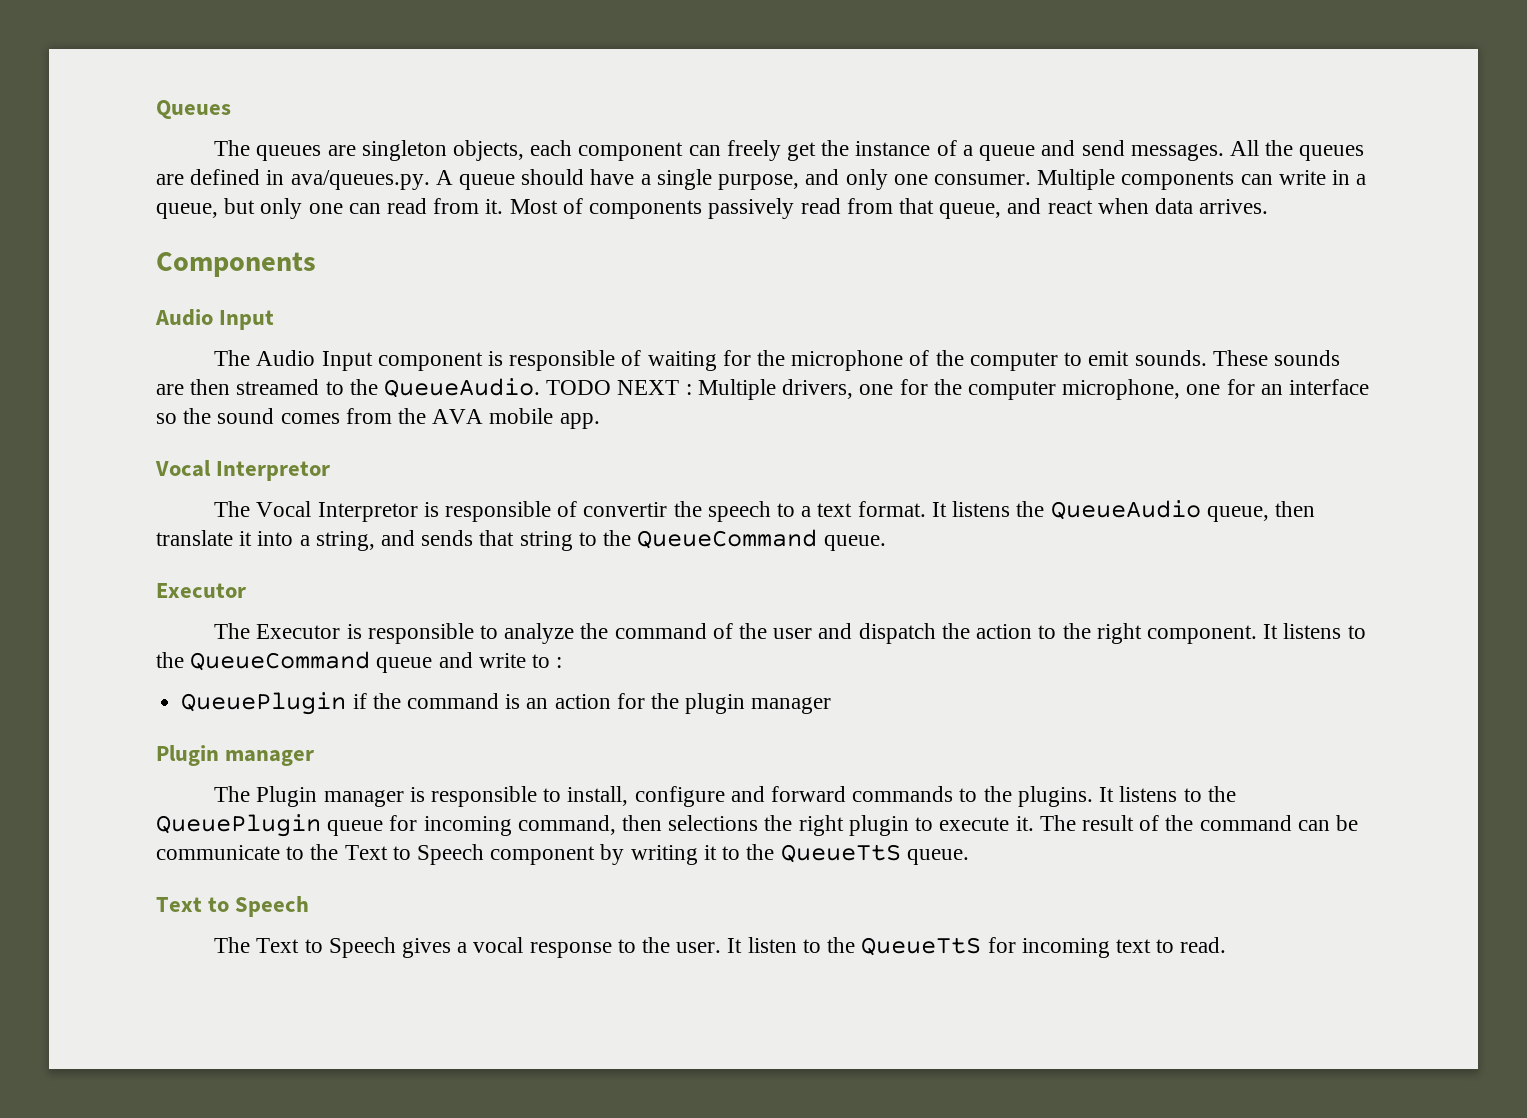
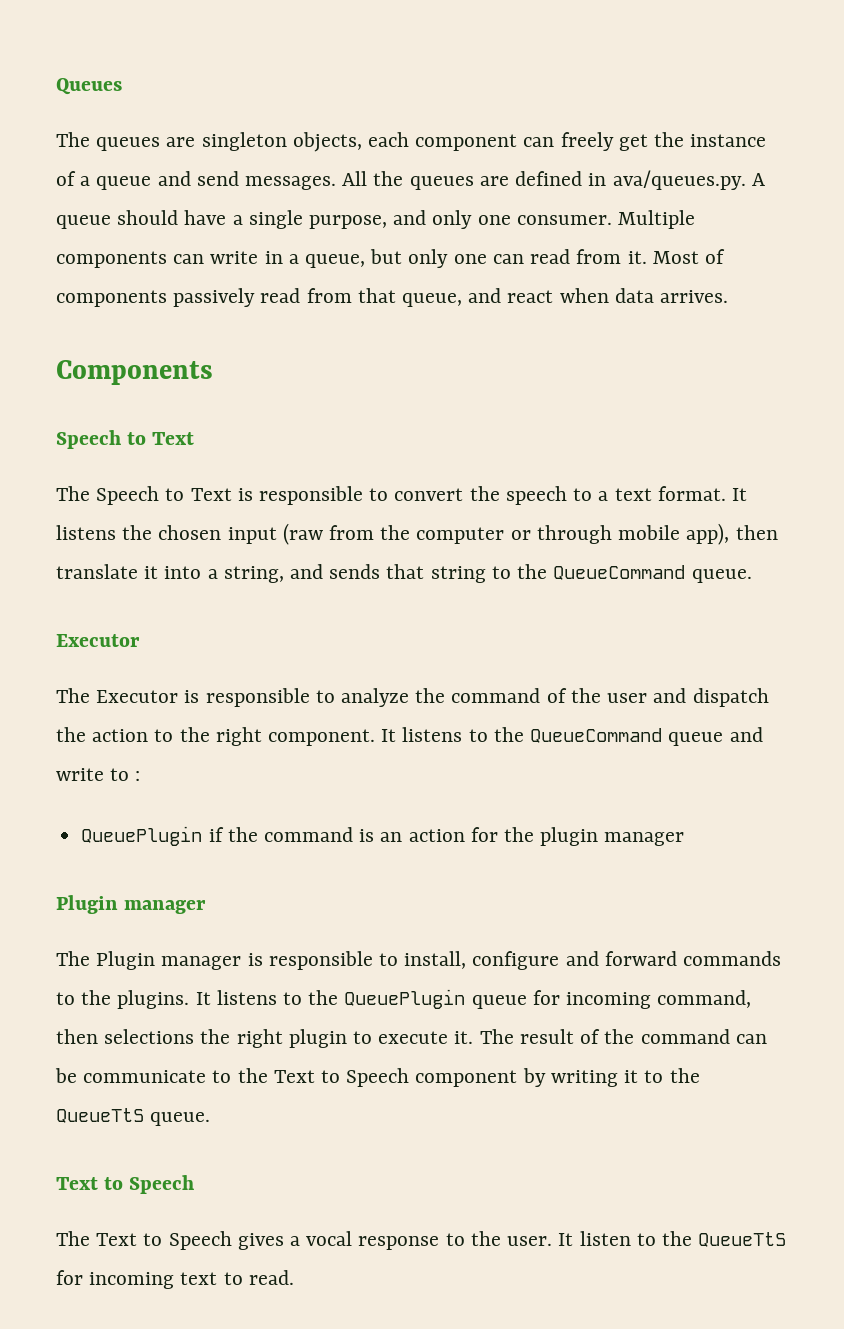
  Components
- Audio Input
- The Audio Input component is responsible of waiting for the microphone of the computer to emit sounds. These sounds are then streamed to the QueueAudio. TODO NEXT : Multiple drivers, one for the computer microphone, one for an interface so the sound comes from the AVA mobile app.
- Vocal Interpretor
- The Vocal Interpretor is responsible of convertir the speech to a text format.
+ Speech to Text
+ The Speech to Text is responsible to convert the speech to a text format.
- It listens the QueueAudio queue, then translate it into a string, and sends that string to the QueueCommand queue.
+ It listens the chosen input (raw from the computer or through mobile app), then translate it into a string, and sends that string to the QueueCommand queue.

